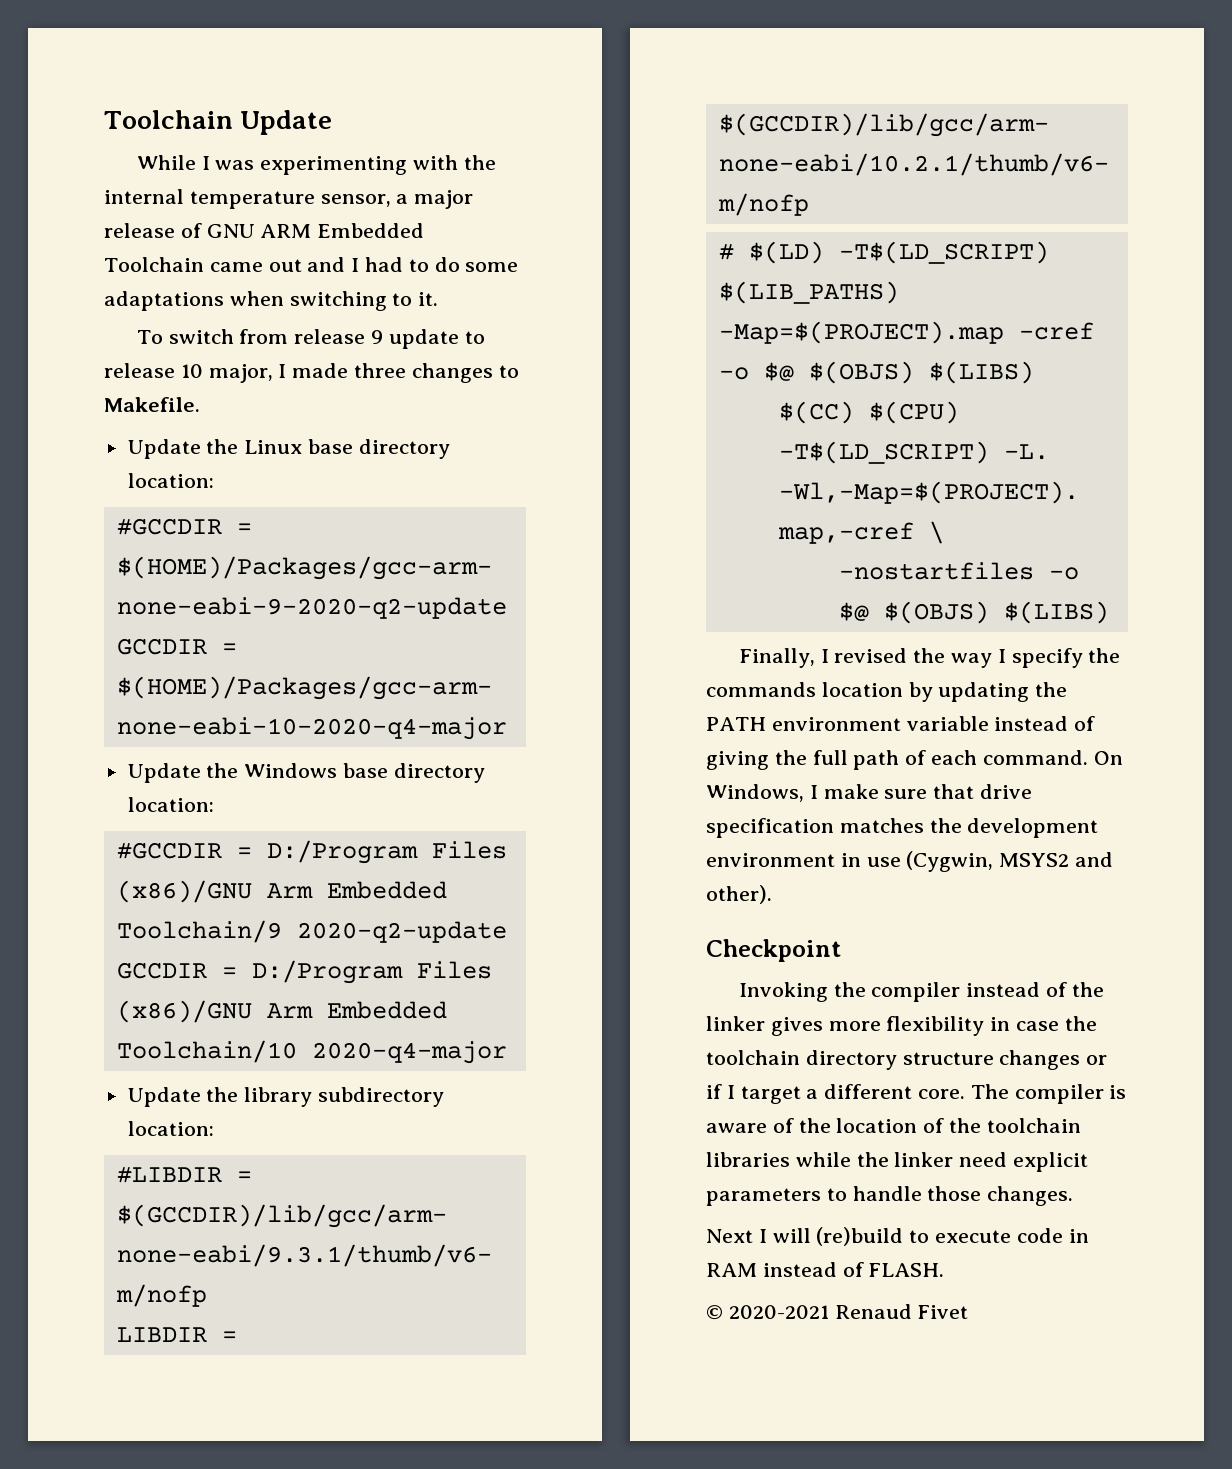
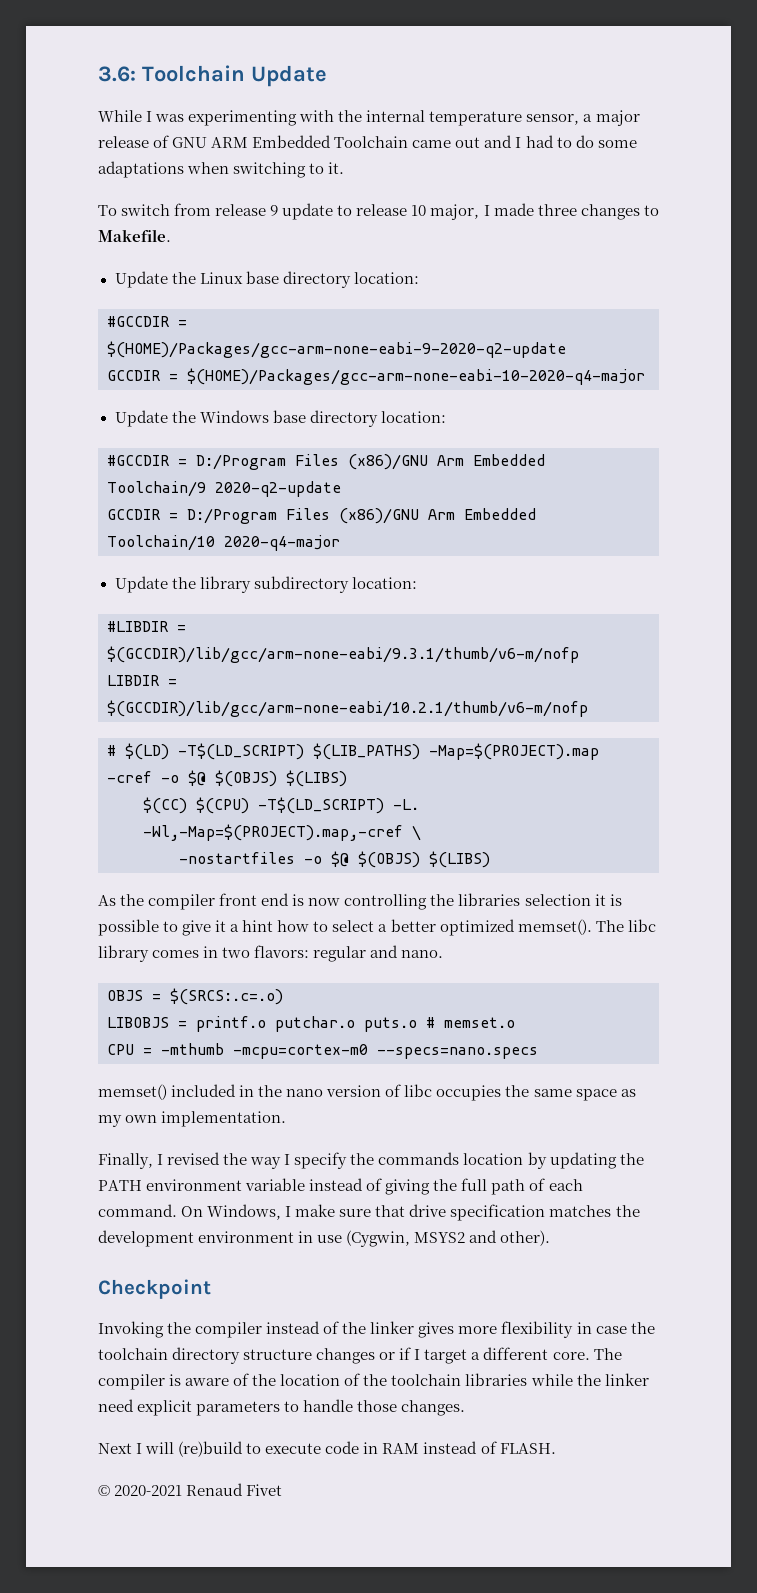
- Toolchain Update
+ 3.6: Toolchain Update
+ As the compiler front end is now controlling the libraries selection it is possible to give it a hint how to select a better optimized memset(). The libc library comes in two flavors: regular and nano.
+ OBJS = $(SRCS:.c=.o)
+ LIBOBJS = printf.o putchar.o puts.o # memset.o
+ CPU = -mthumb -mcpu=cortex-m0 --specs=nano.specs
+ memset() included in the nano version of libc occupies the same space as my own implementation.

